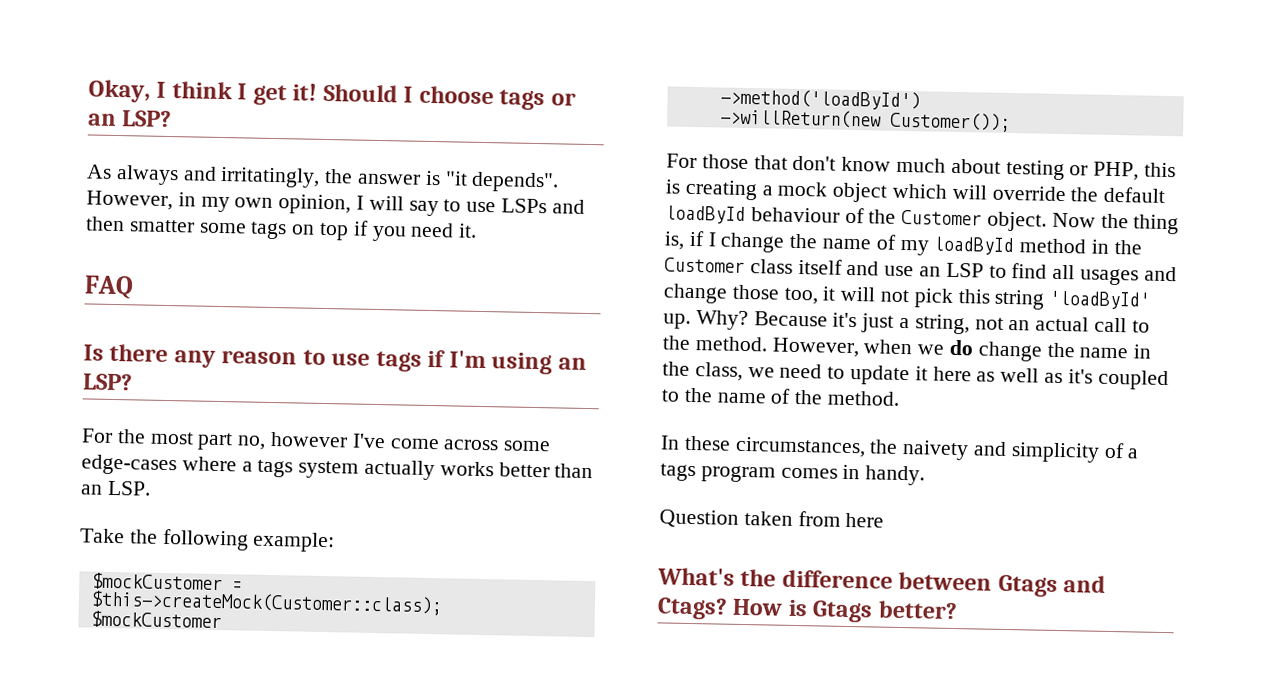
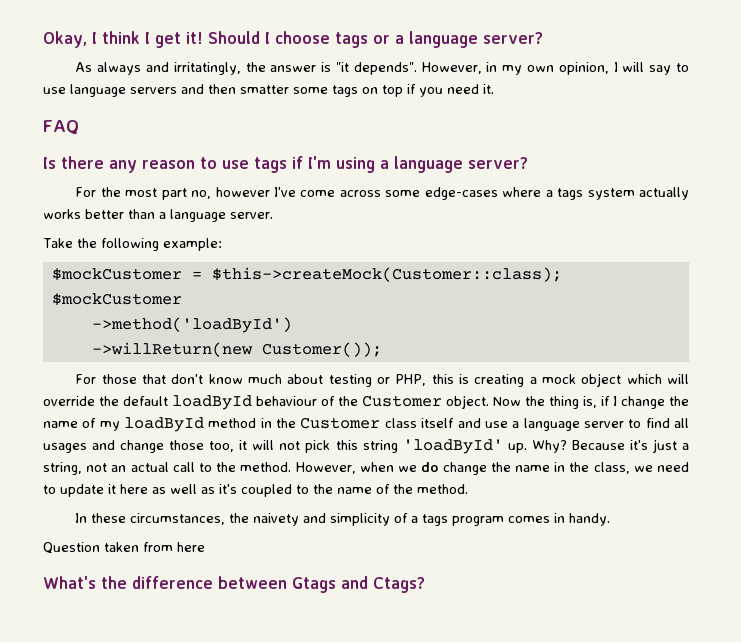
- Should I choose tags or an LSP?
+ Should I choose tags or a language server?
- However, in my own opinion, I will say to use LSPs and then smatter some tags on top if you need it.
+ However, in my own opinion, I will say to use language servers and then smatter some tags on top if you need it.
- Is there any reason to use tags if I'm using an LSP?
+ Is there any reason to use tags if I'm using a language server?
- For the most part no, however I've come across some edge-cases where a tags system actually works better than an LSP.
+ For the most part no, however I've come across some edge-cases where a tags system actually works better than a language server.
- Now the thing is, if I change the name of my loadById method in the Customer class itself and use an LSP to find all usages and change those too, it will not pick this string 'loadById' up.
+ Now the thing is, if I change the name of my loadById method in the Customer class itself and use a language server to find all usages and change those too, it will not pick this string 'loadById' up.
- How is Gtags better?

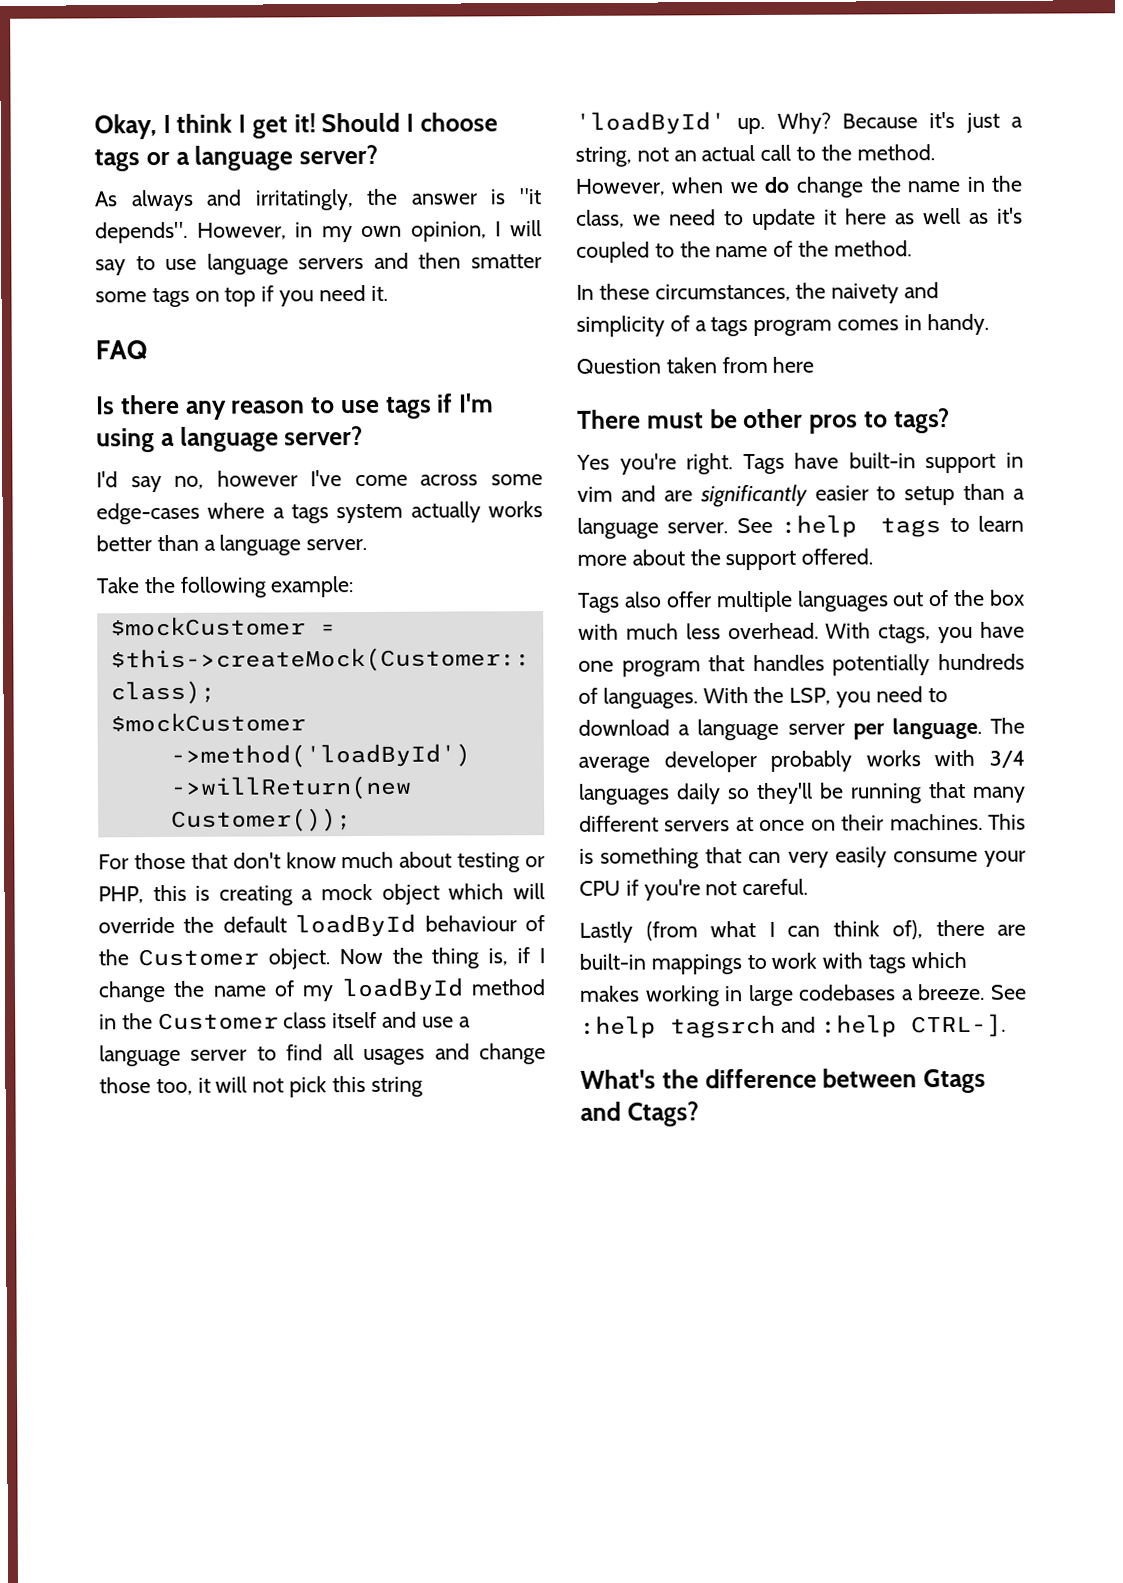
- For the most part no, however I've come across some edge-cases where a tags system actually works better than a language server.
+ I'd say no, however I've come across some edge-cases where a tags system actually works better than a language server.
+ There must be other pros to tags?
+ Yes you're right. Tags have built-in support in vim and are significantly easier to setup than a language server. See :help tags to learn more about the support offered.
+ Tags also offer multiple languages out of the box with much less overhead. With ctags, you have one program that handles potentially hundreds of languages. With the LSP, you need to download a language server per language. The average developer probably works with 3/4 languages daily so they'll be running that many different servers at once on their machines. This is something that can very easily consume your CPU if you're not careful.
+ Lastly (from what I can think of), there are built-in mappings to work with tags which makes working in large codebases a breeze. See :help tagsrch and :help CTRL-].

